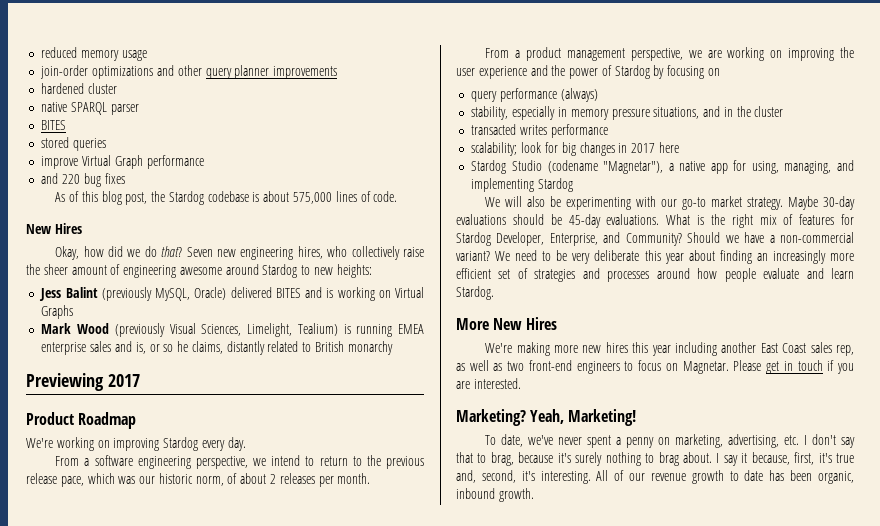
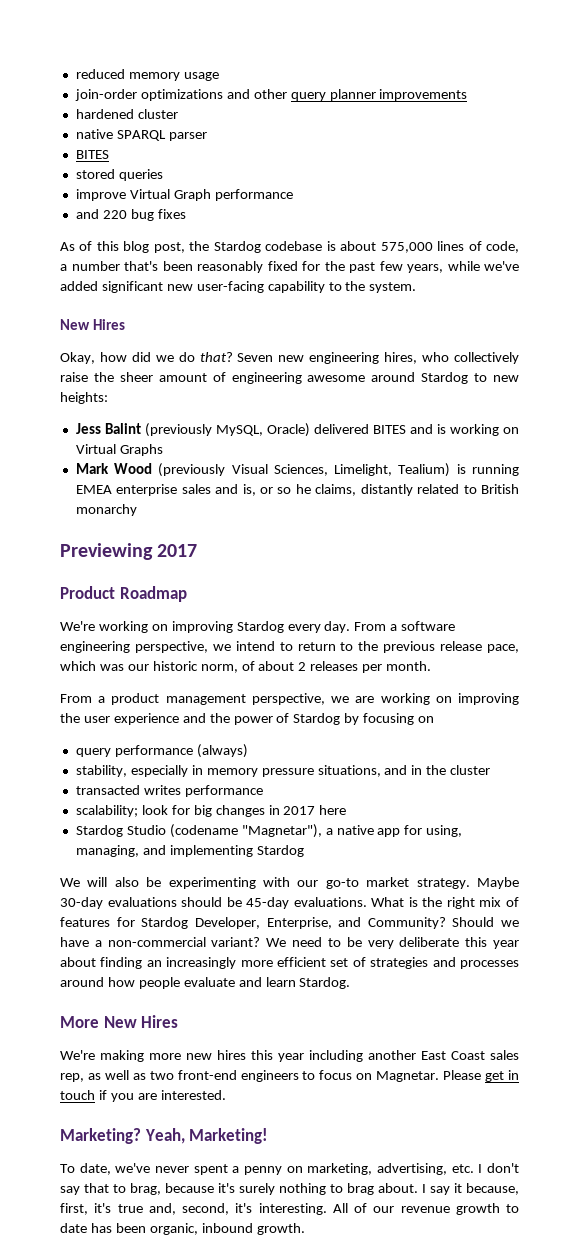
- As of this blog post, the Stardog codebase is about 575,000 lines of code.
+ As of this blog post, the Stardog codebase is about 575,000 lines of code, a number that's been reasonably fixed for the past few years, while we've added significant new user-facing capability to the system.
- We're working on improving Stardog every day.
- From a software engineering perspective, we intend to return to the previous release pace, which was our historic norm, of about 2 releases per month.
+ We're working on improving Stardog every day. From a software engineering perspective, we intend to return to the previous release pace, which was our historic norm, of about 2 releases per month.

